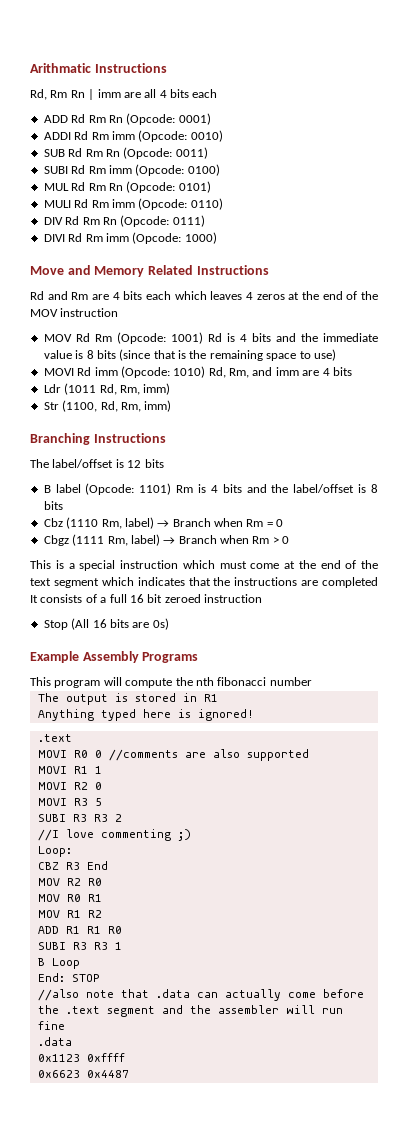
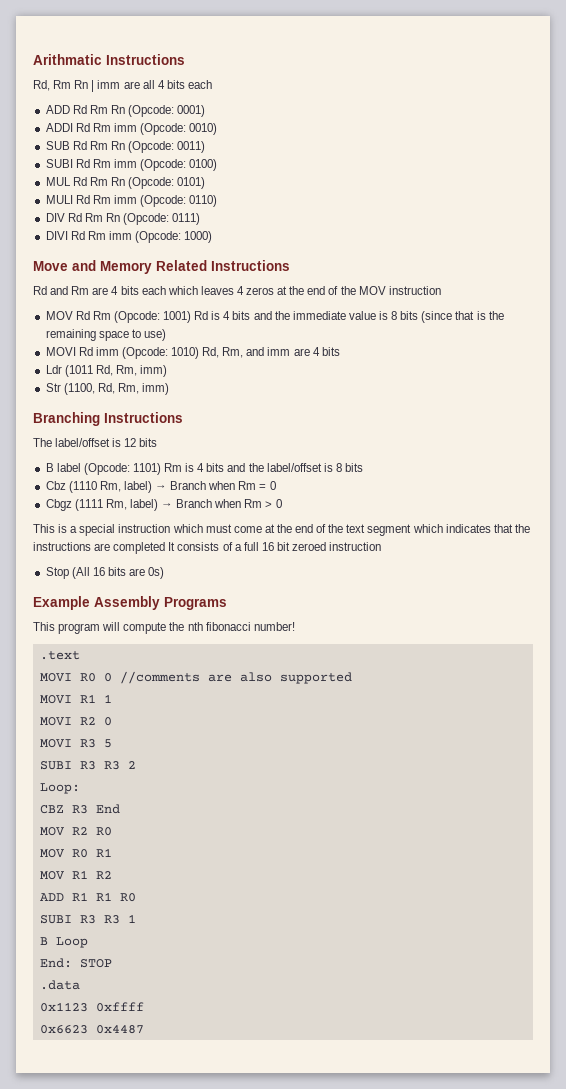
- This program will compute the nth fibonacci number
- The output is stored in R1
- Anything typed here is ignored!
+ This program will compute the nth fibonacci number!
- //I love commenting ;)
- //also note that .data can actually come before the .text segment and the assembler will run fine

